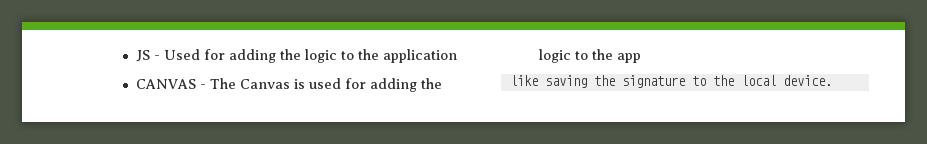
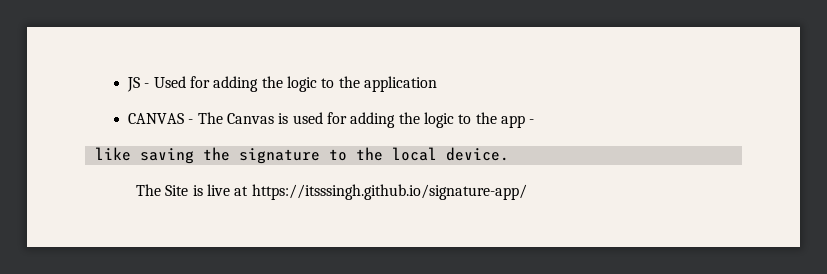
- CANVAS - The Canvas is used for adding the logic to the app
+ CANVAS - The Canvas is used for adding the logic to the app -
+ The Site is live at https://itsssingh.github.io/signature-app/

